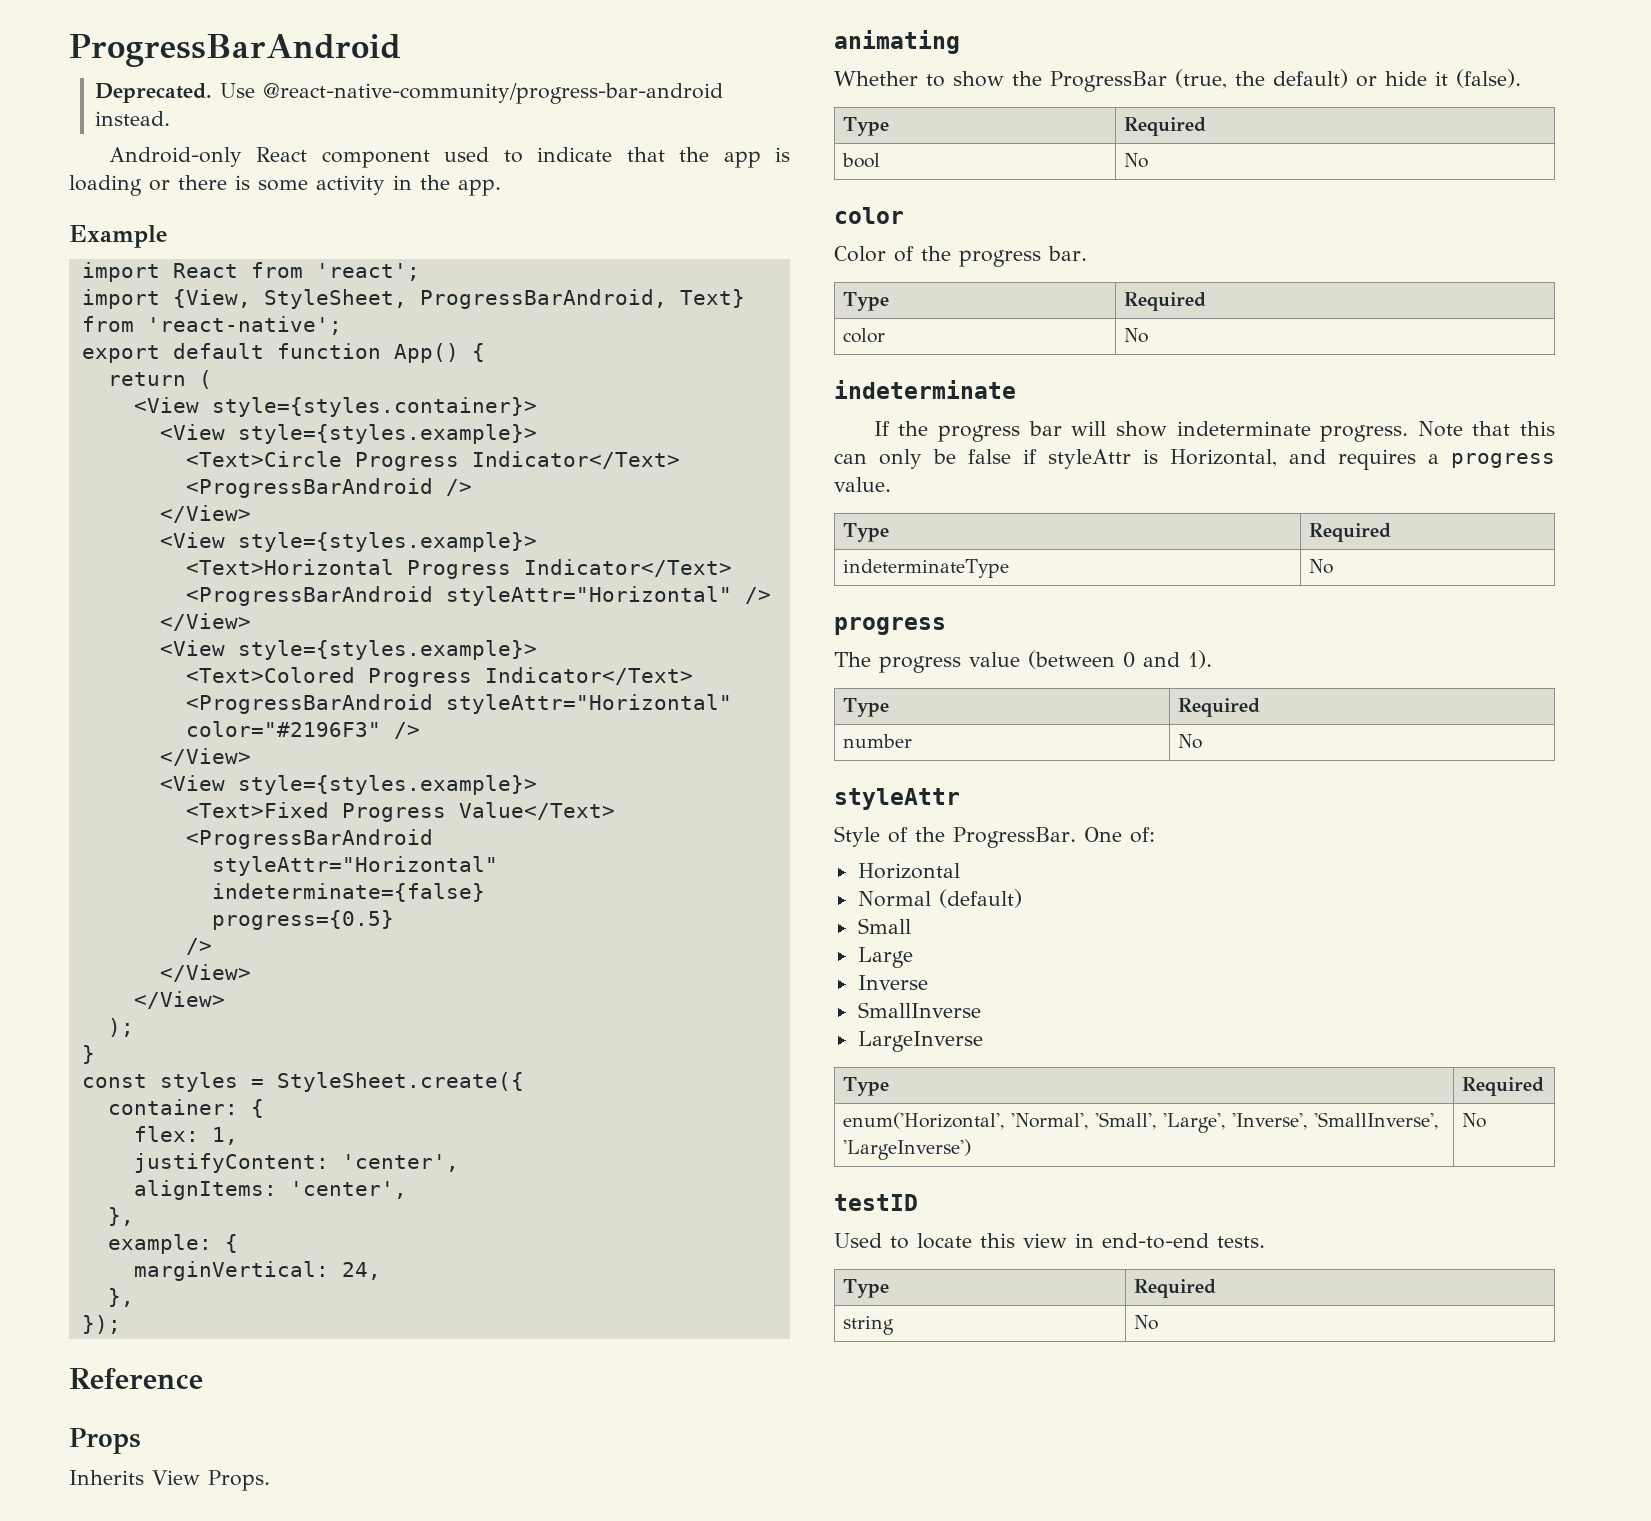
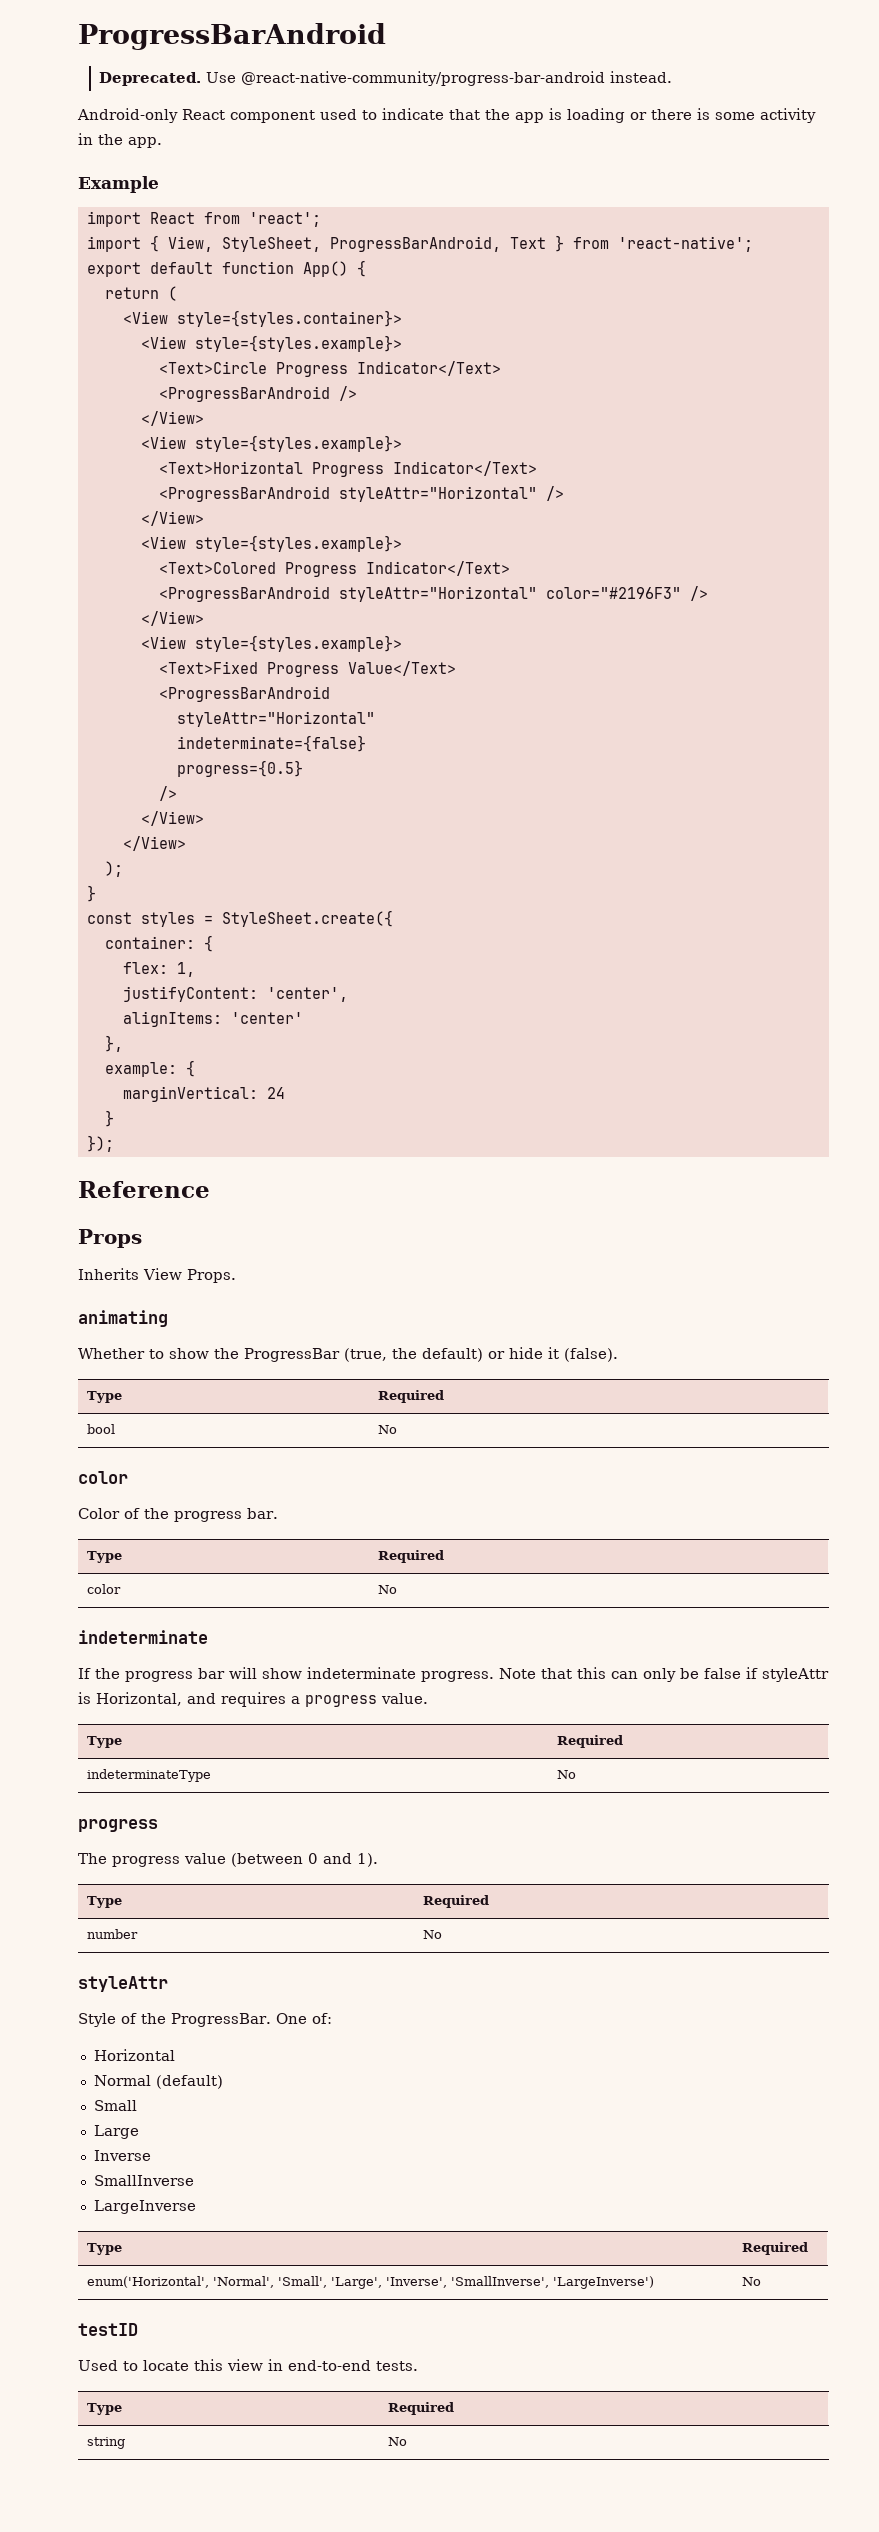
- import {View, StyleSheet, ProgressBarAndroid, Text} from 'react-native';
+ import { View, StyleSheet, ProgressBarAndroid, Text } from 'react-native';
- alignItems: 'center',
+ alignItems: 'center'
- marginVertical: 24,
- },
+ marginVertical: 24
+ }

